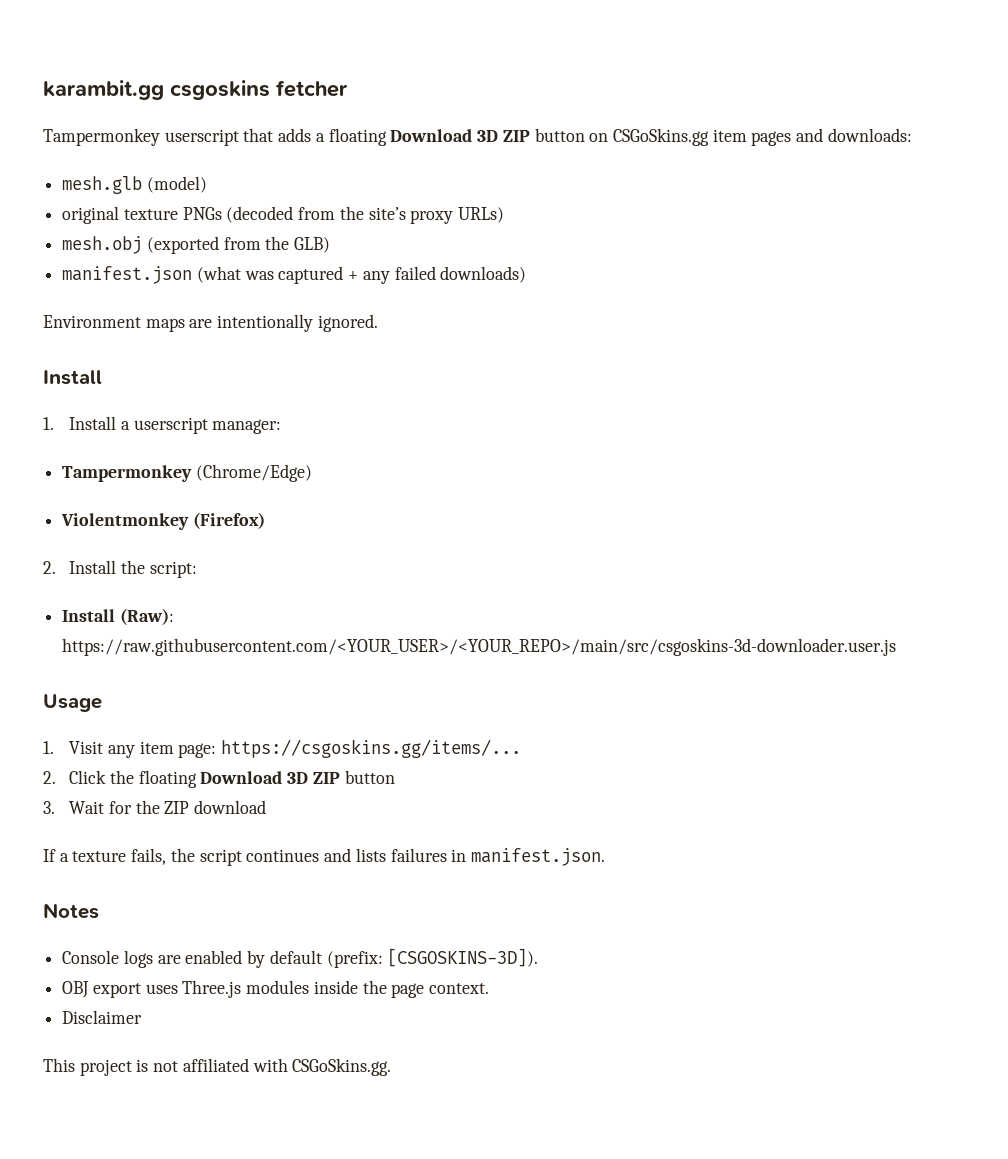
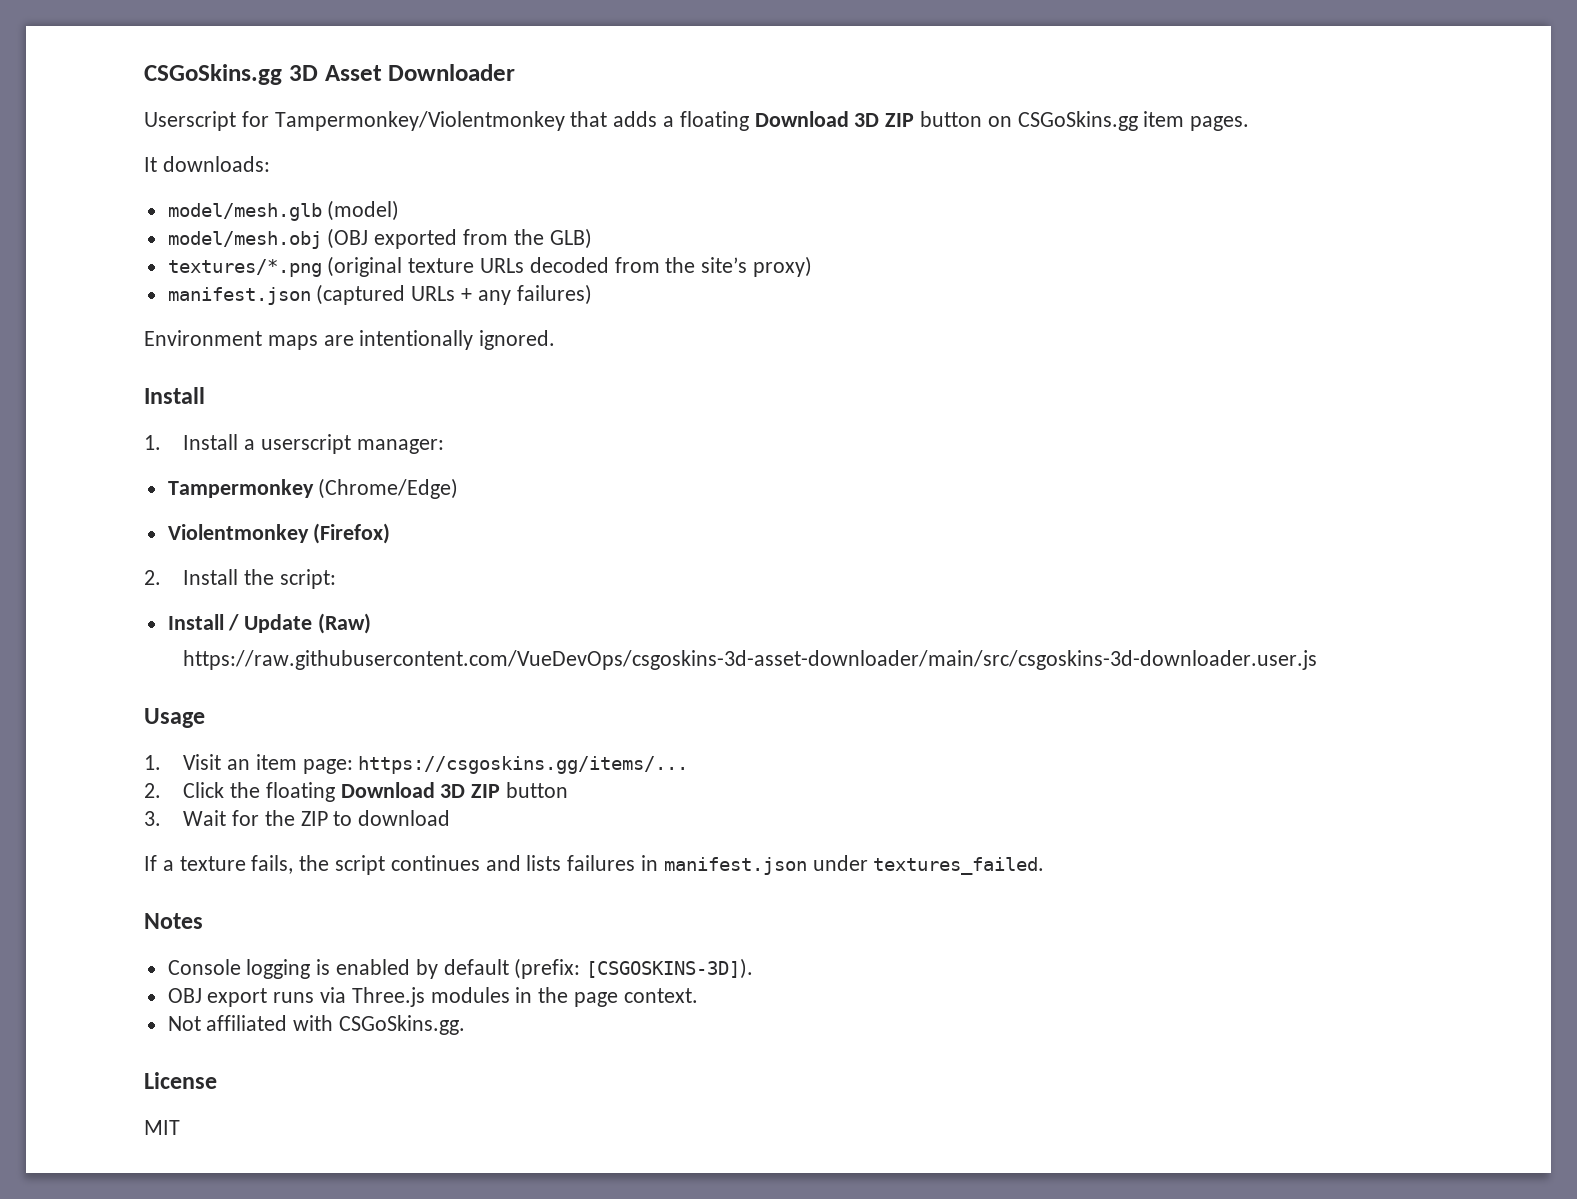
- karambit.gg csgoskins fetcher
- Tampermonkey userscript that adds a floating Download 3D ZIP button on CSGoSkins.gg item pages and downloads:
+ CSGoSkins.gg 3D Asset Downloader
+ Userscript for Tampermonkey/Violentmonkey that adds a floating Download 3D ZIP button on CSGoSkins.gg item pages.
+ It downloads:
- mesh.glb (model)
+ model/mesh.glb (model)
- original texture PNGs (decoded from the site’s proxy URLs)
- mesh.obj (exported from the GLB)
- manifest.json (what was captured + any failed downloads)
+ model/mesh.obj (OBJ exported from the GLB)
+ textures/*.png (original texture URLs decoded from the site’s proxy)
+ manifest.json (captured URLs + any failures)
- Install (Raw): https://raw.githubusercontent.com/<YOUR_USER>/<YOUR_REPO>/main/src/csgoskins-3d-downloader.user.js
+ Install / Update (Raw)
+ https://raw.githubusercontent.com/VueDevOps/csgoskins-3d-asset-downloader/main/src/csgoskins-3d-downloader.user.js
- 1. Visit any item page: https://csgoskins.gg/items/...
+ 1. Visit an item page: https://csgoskins.gg/items/...
- 3. Wait for the ZIP download
+ 3. Wait for the ZIP to download
- If a texture fails, the script continues and lists failures in manifest.json.
+ If a texture fails, the script continues and lists failures in manifest.json under textures_failed.
- Console logs are enabled by default (prefix: [CSGOSKINS-3D]).
+ Console logging is enabled by default (prefix: [CSGOSKINS-3D]).
- OBJ export uses Three.js modules inside the page context.
+ OBJ export runs via Three.js modules in the page context.
- Disclaimer
- This project is not affiliated with CSGoSkins.gg.
+ Not affiliated with CSGoSkins.gg.
+ License
+ MIT

